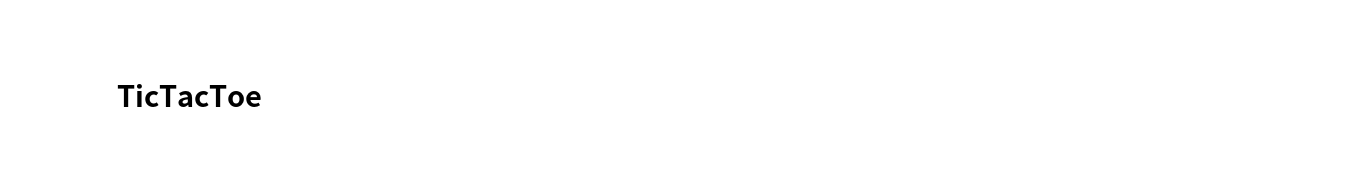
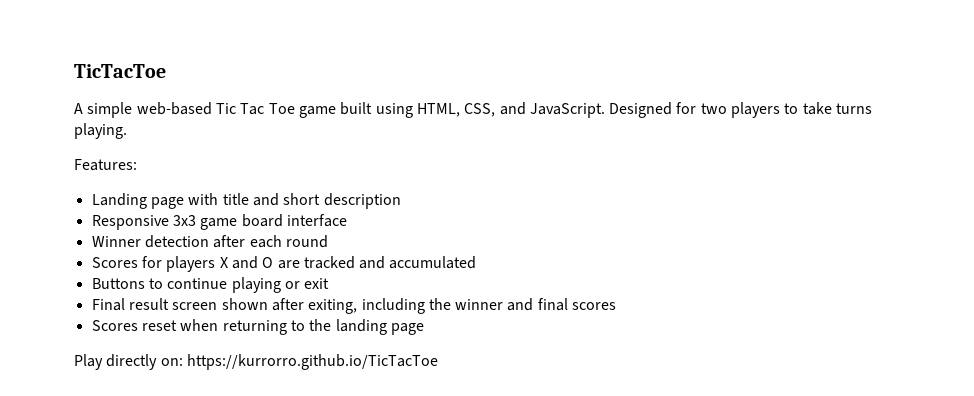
+ A simple web-based Tic Tac Toe game built using HTML, CSS, and JavaScript. Designed for two players to take turns playing.
+ Features:
+ Landing page with title and short description
+ Responsive 3x3 game board interface
+ Winner detection after each round
+ Scores for players X and O are tracked and accumulated
+ Buttons to continue playing or exit
+ Final result screen shown after exiting, including the winner and final scores
+ Scores reset when returning to the landing page
+ Play directly on: https://kurrorro.github.io/TicTacToe

